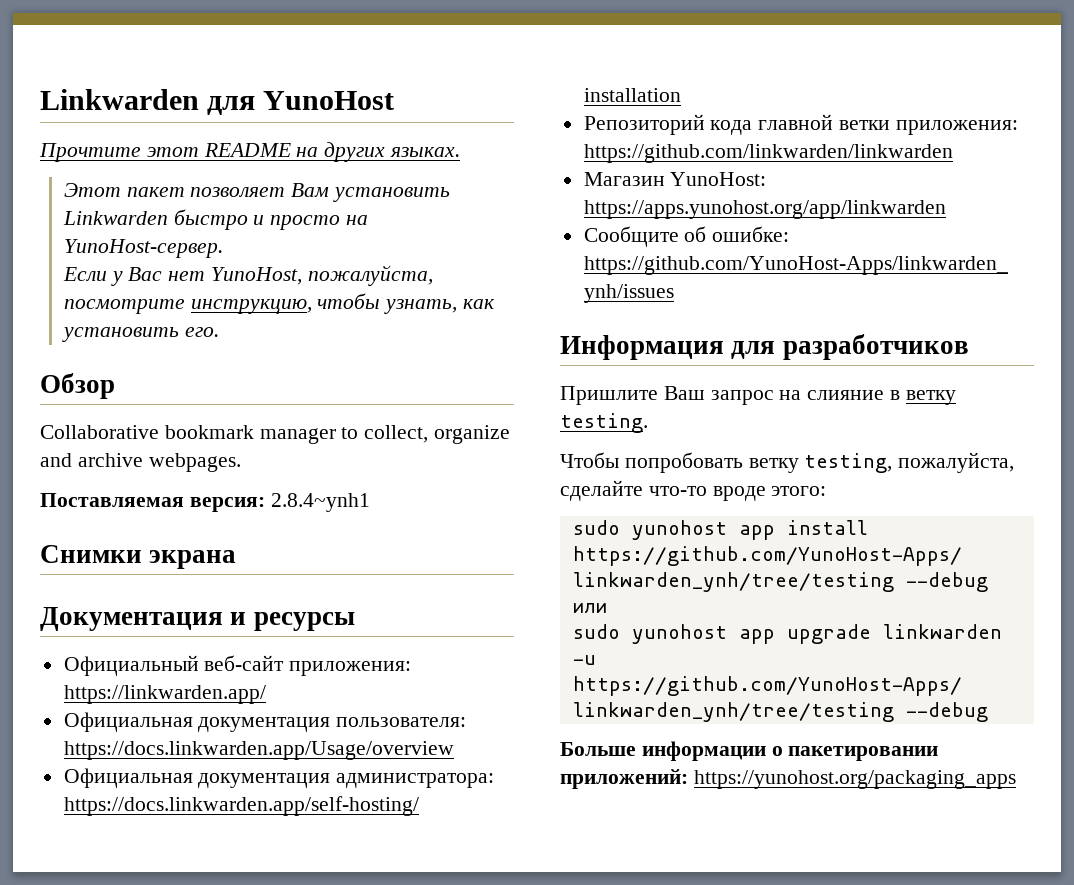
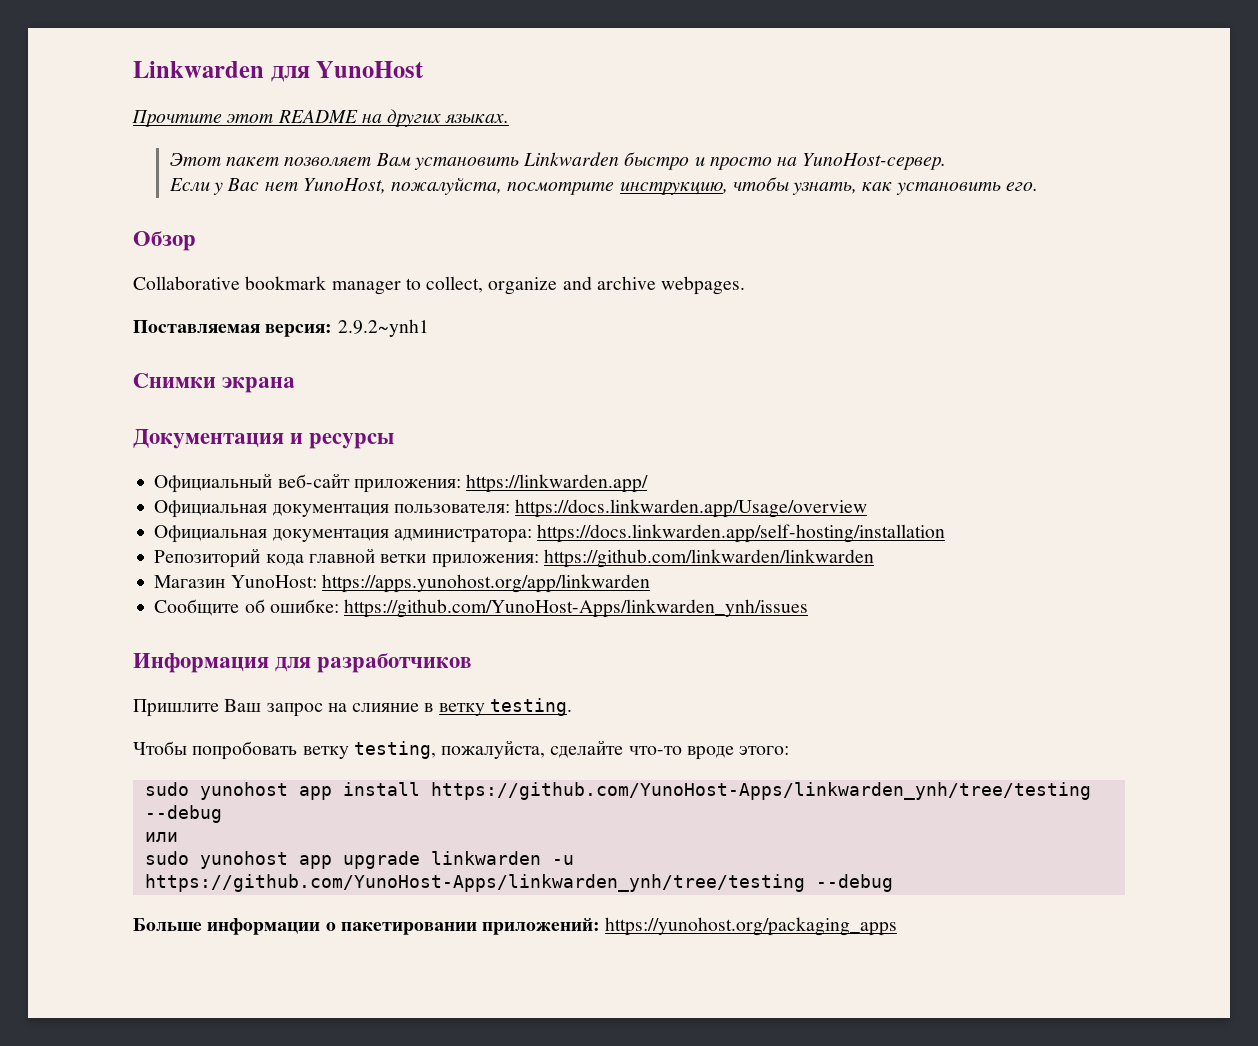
- Поставляемая версия: 2.8.4~ynh1
+ Поставляемая версия: 2.9.2~ynh1

